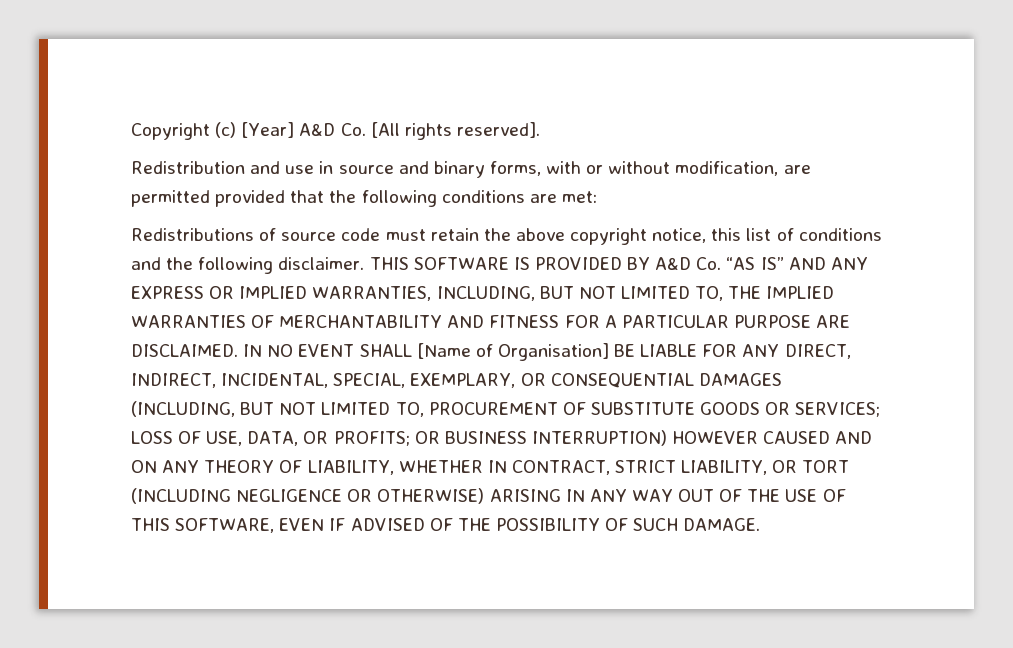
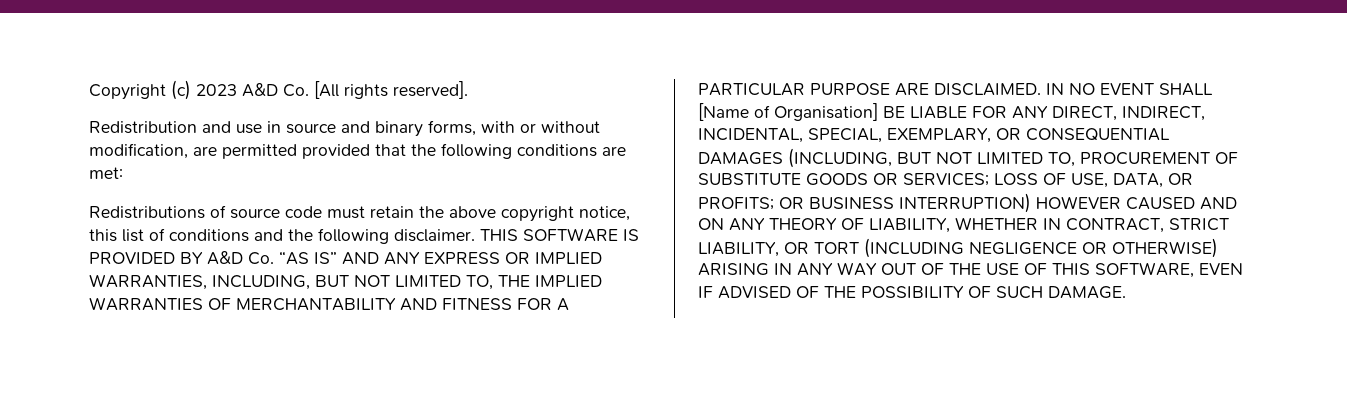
- Copyright (c) [Year] A&D Co. [All rights reserved].
+ Copyright (c) 2023 A&D Co. [All rights reserved].

